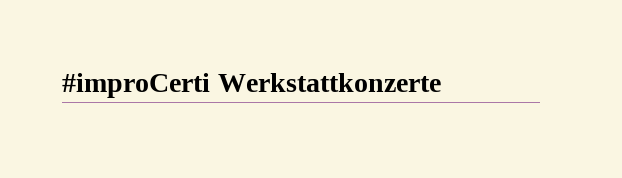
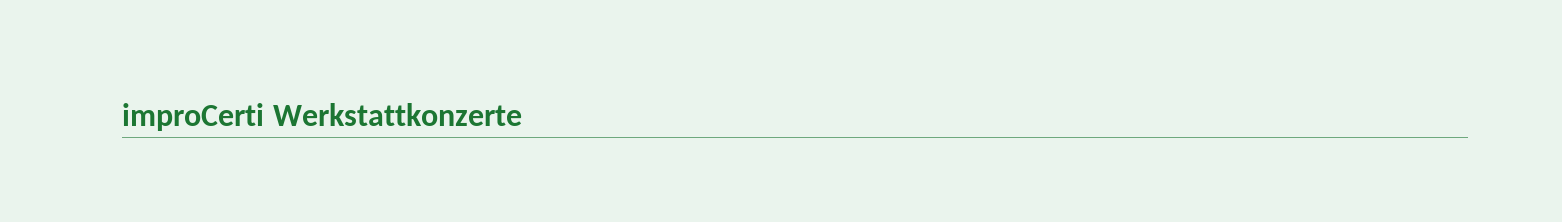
- #improCerti Werkstattkonzerte
+ improCerti Werkstattkonzerte

